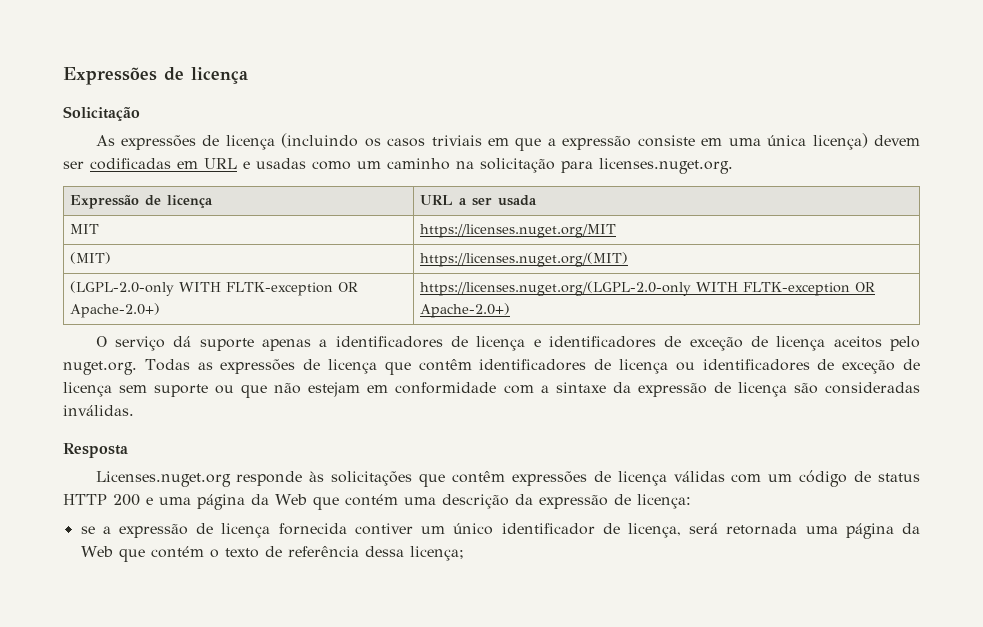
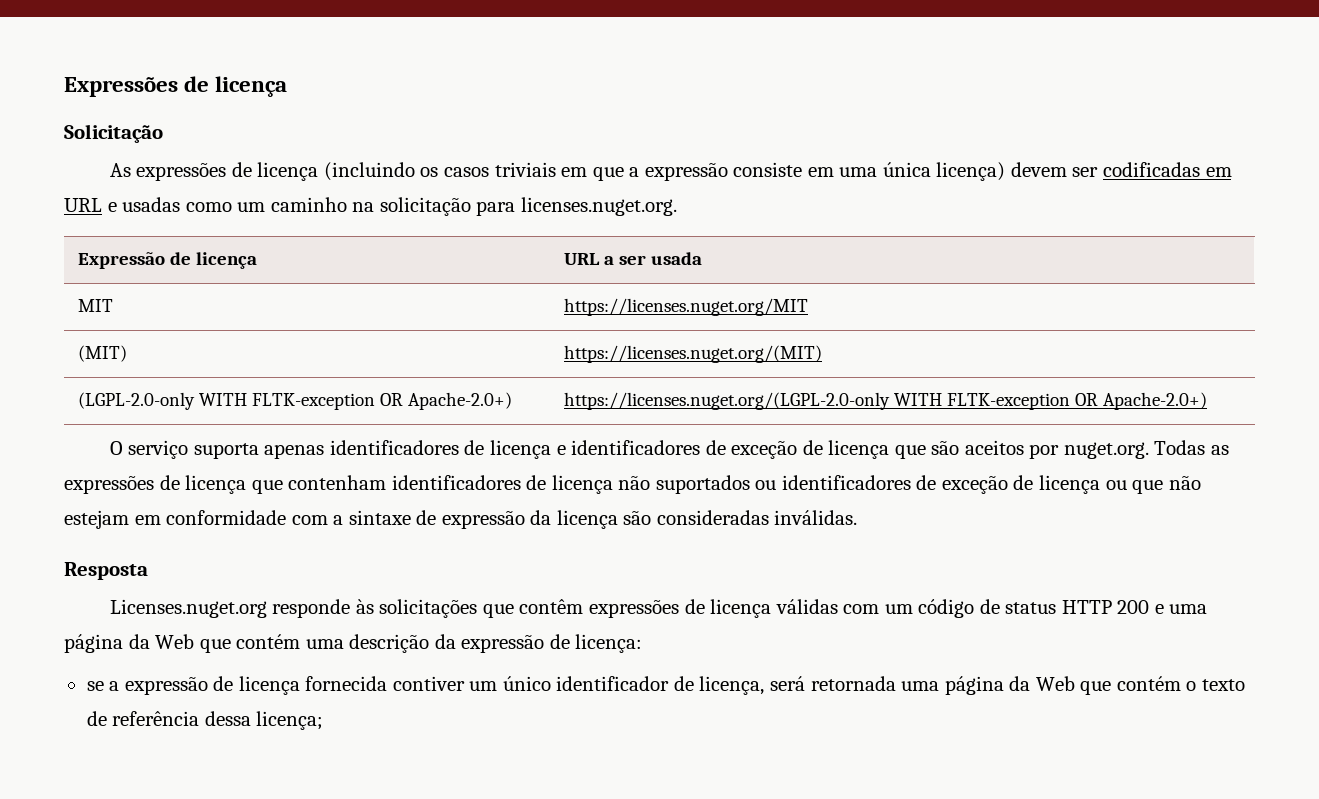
- O serviço dá suporte apenas a identificadores de licença e identificadores de exceção de licença aceitos pelo nuget.org. Todas as expressões de licença que contêm identificadores de licença ou identificadores de exceção de licença sem suporte ou que não estejam em conformidade com a sintaxe da expressão de licença são consideradas inválidas.
+ O serviço suporta apenas identificadores de licença e identificadores de exceção de licença que são aceitos por nuget.org. Todas as expressões de licença que contenham identificadores de licença não suportados ou identificadores de exceção de licença ou que não estejam em conformidade com a sintaxe de expressão da licença são consideradas inválidas.

